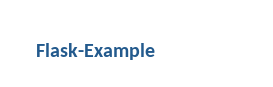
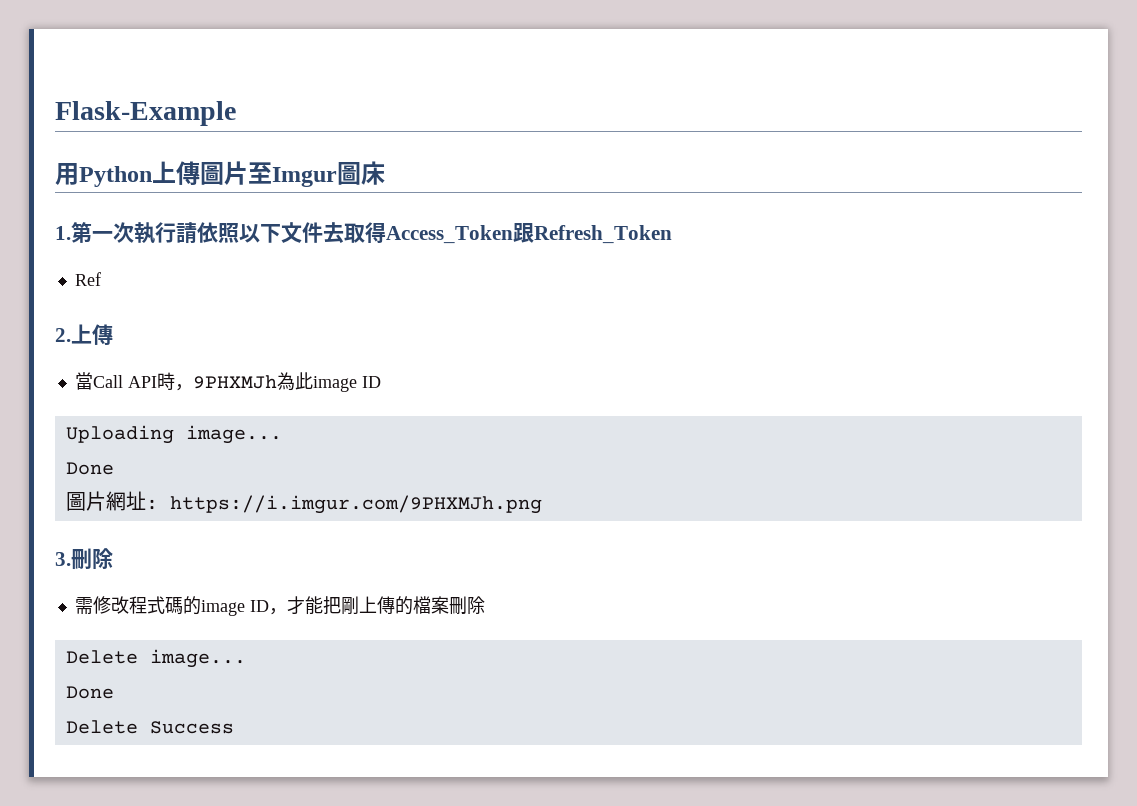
+ 用Python上傳圖片至Imgur圖床
+ 1.第一次執行請依照以下文件去取得Access_Token跟Refresh_Token
+ Ref
+ 2.上傳
+ 當Call API時，9PHXMJh為此image ID
+ Uploading image...
+ Done
+ 圖片網址: https://i.imgur.com/9PHXMJh.png
+ 3.刪除
+ 需修改程式碼的image ID，才能把剛上傳的檔案刪除
+ Delete image...
+ Done
+ Delete Success

